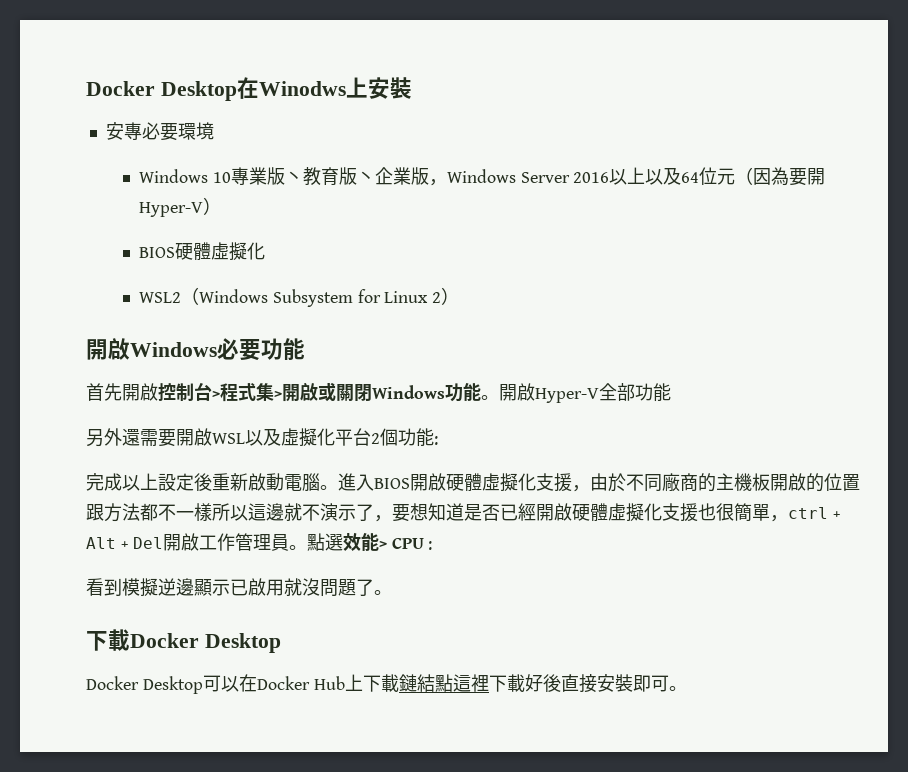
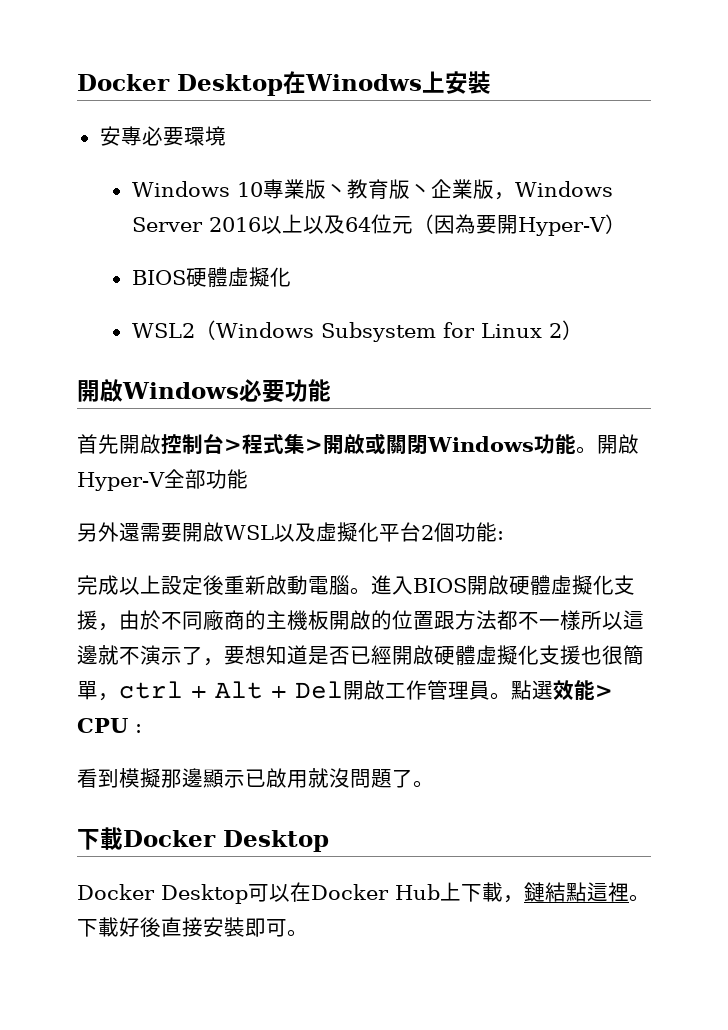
- 看到模擬逆邊顯示已啟用就沒問題了。
+ 看到模擬那邊顯示已啟用就沒問題了。
- Docker Desktop可以在Docker Hub上下載鏈結點這裡下載好後直接安裝即可。
+ Docker Desktop可以在Docker Hub上下載，鏈結點這裡。下載好後直接安裝即可。

